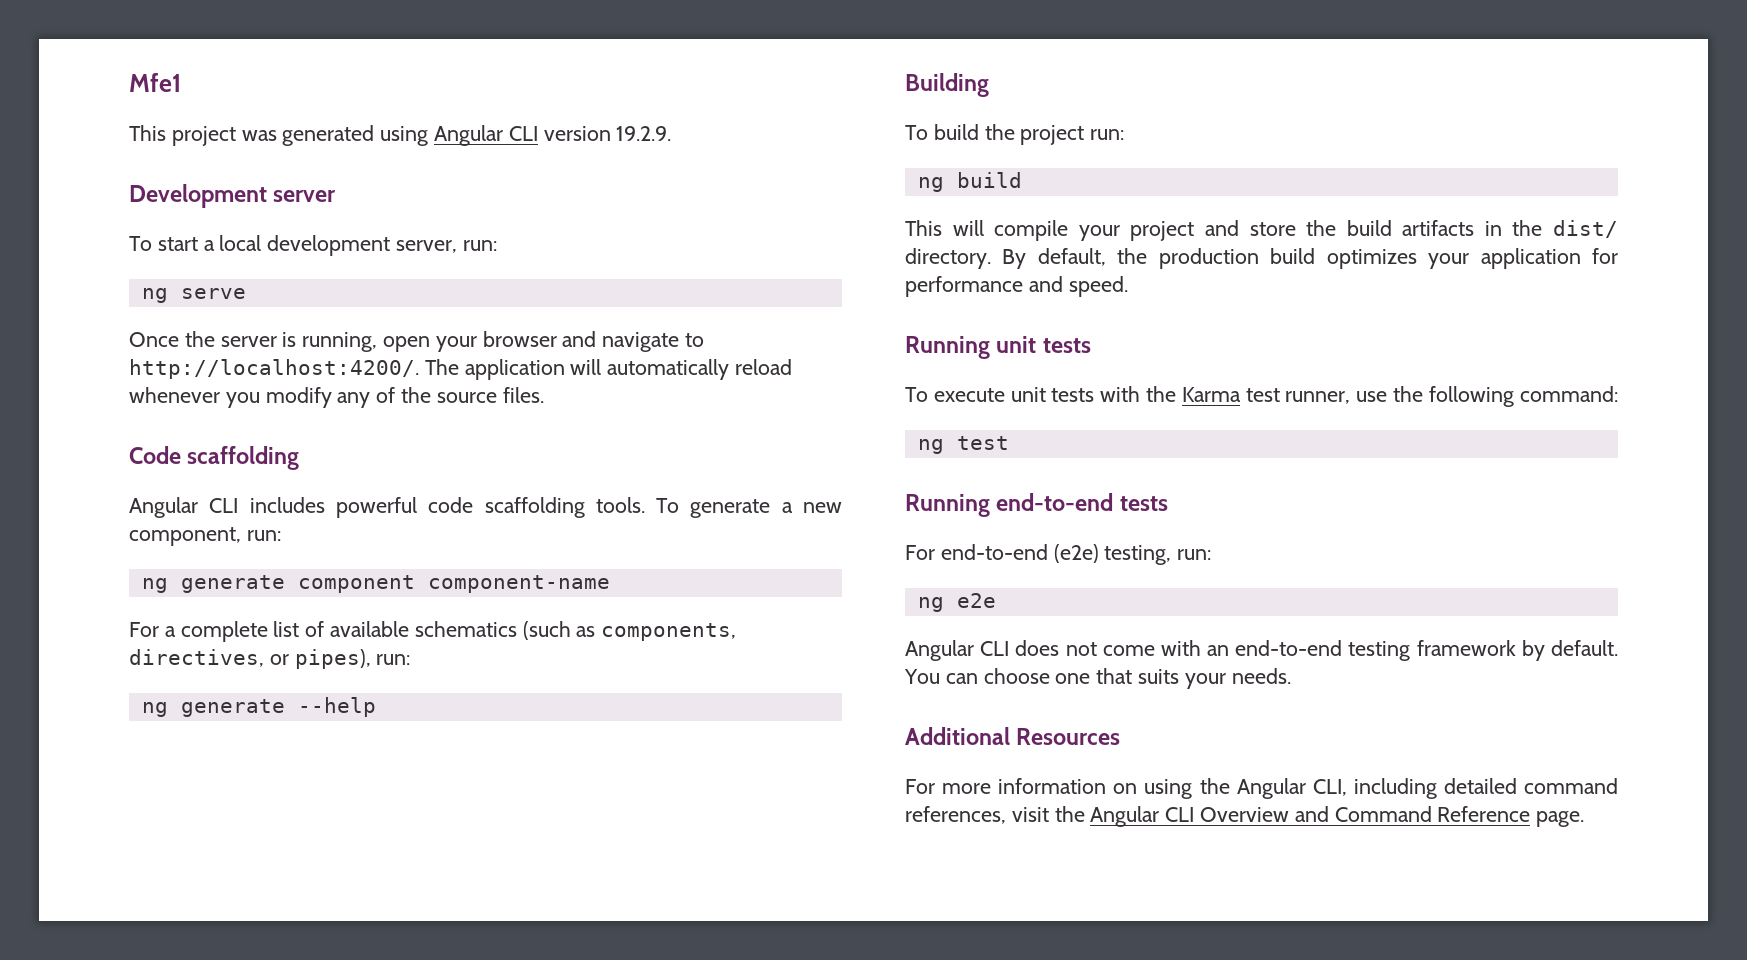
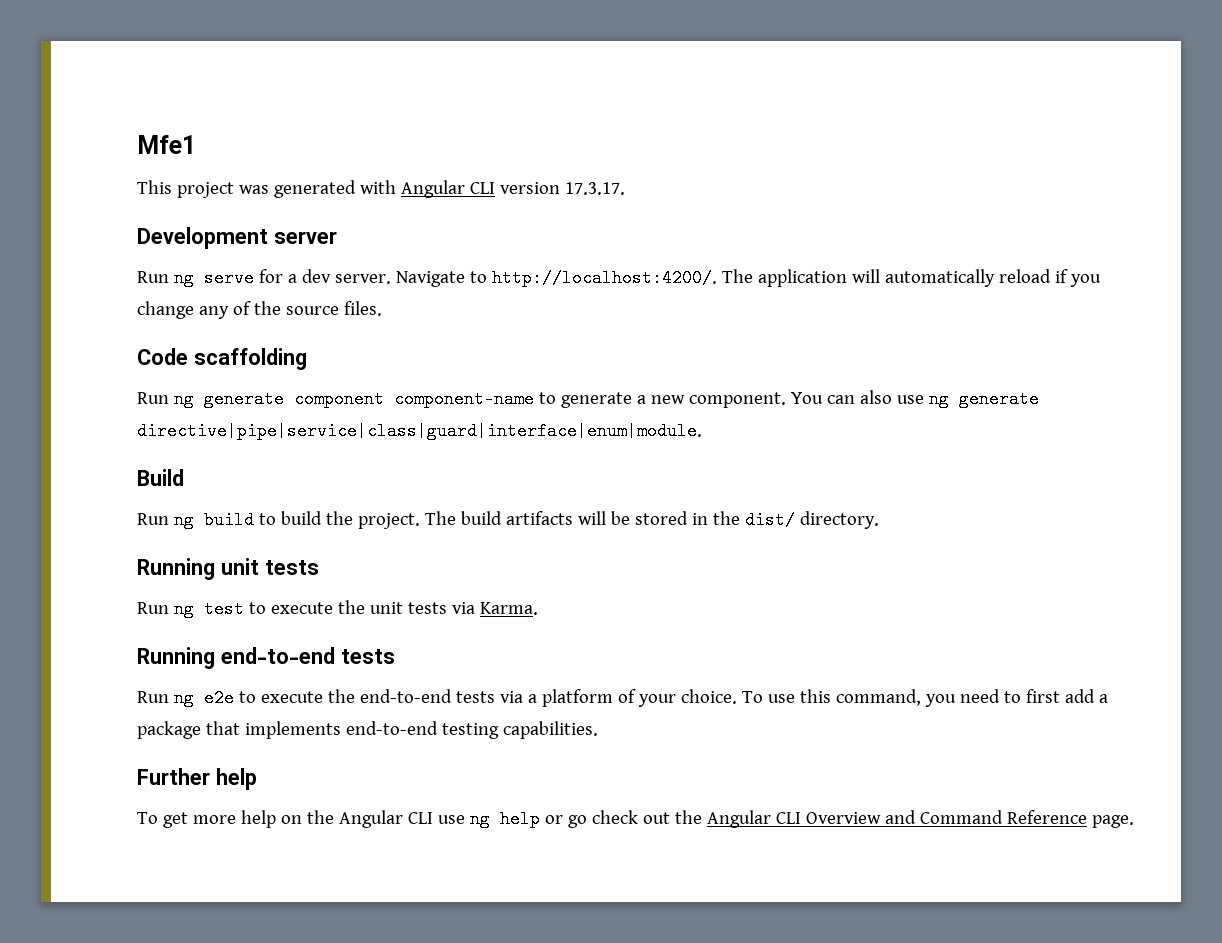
- This project was generated using Angular CLI version 19.2.9.
+ This project was generated with Angular CLI version 17.3.17.
- To start a local development server, run:
- ng serve
- Once the server is running, open your browser and navigate to http://localhost:4200/.
+ Run ng serve for a dev server. Navigate to http://localhost:4200/.
- The application will automatically reload whenever you modify any of the source files.
+ The application will automatically reload if you change any of the source files.
- Angular CLI includes powerful code scaffolding tools. To generate a new component, run:
- ng generate component component-name
- For a complete list of available schematics (such as components, directives, or pipes), run:
- ng generate --help
- Building
- To build the project run:
- ng build
- This will compile your project and store the build artifacts in the dist/ directory. By default, the production build optimizes your application for performance and speed.
+ Run ng generate component component-name to generate a new component. You can also use ng generate directive|pipe|service|class|guard|interface|enum|module.
+ Build
+ Run ng build to build the project. The build artifacts will be stored in the dist/ directory.
  Running unit tests
- To execute unit tests with the Karma test runner, use the following command:
- ng test
+ Run ng test to execute the unit tests via Karma.
  Running end-to-end tests
- For end-to-end (e2e) testing, run:
- ng e2e
- Angular CLI does not come with an end-to-end testing framework by default. You can choose one that suits your needs.
- Additional Resources
- For more information on using the Angular CLI, including detailed command references, visit the Angular CLI Overview and Command Reference page.
+ Run ng e2e to execute the end-to-end tests via a platform of your choice. To use this command, you need to first add a package that implements end-to-end testing capabilities.
+ Further help
+ To get more help on the Angular CLI use ng help or go check out the Angular CLI Overview and Command Reference page.

